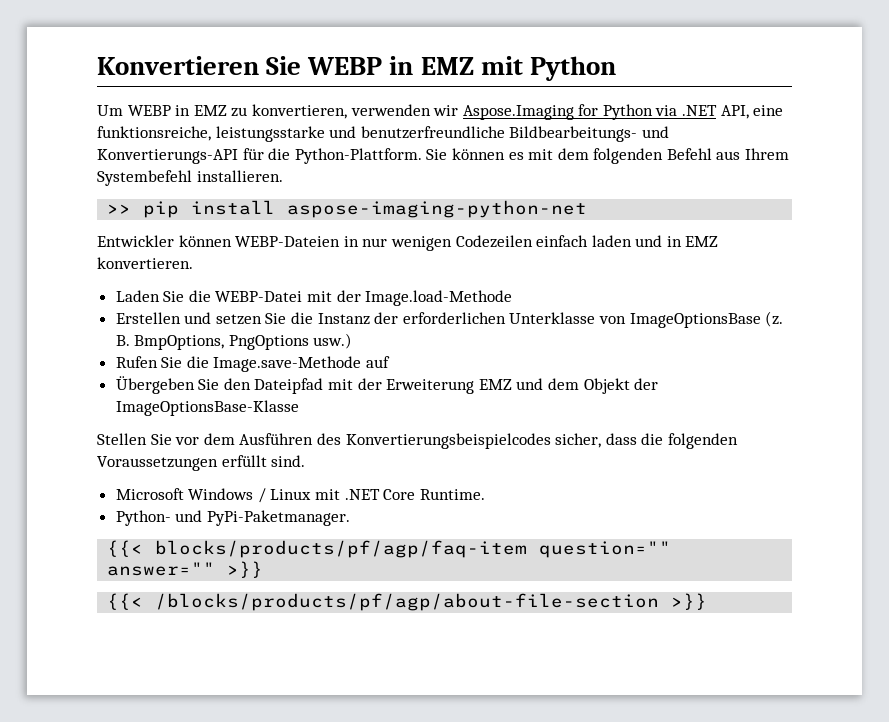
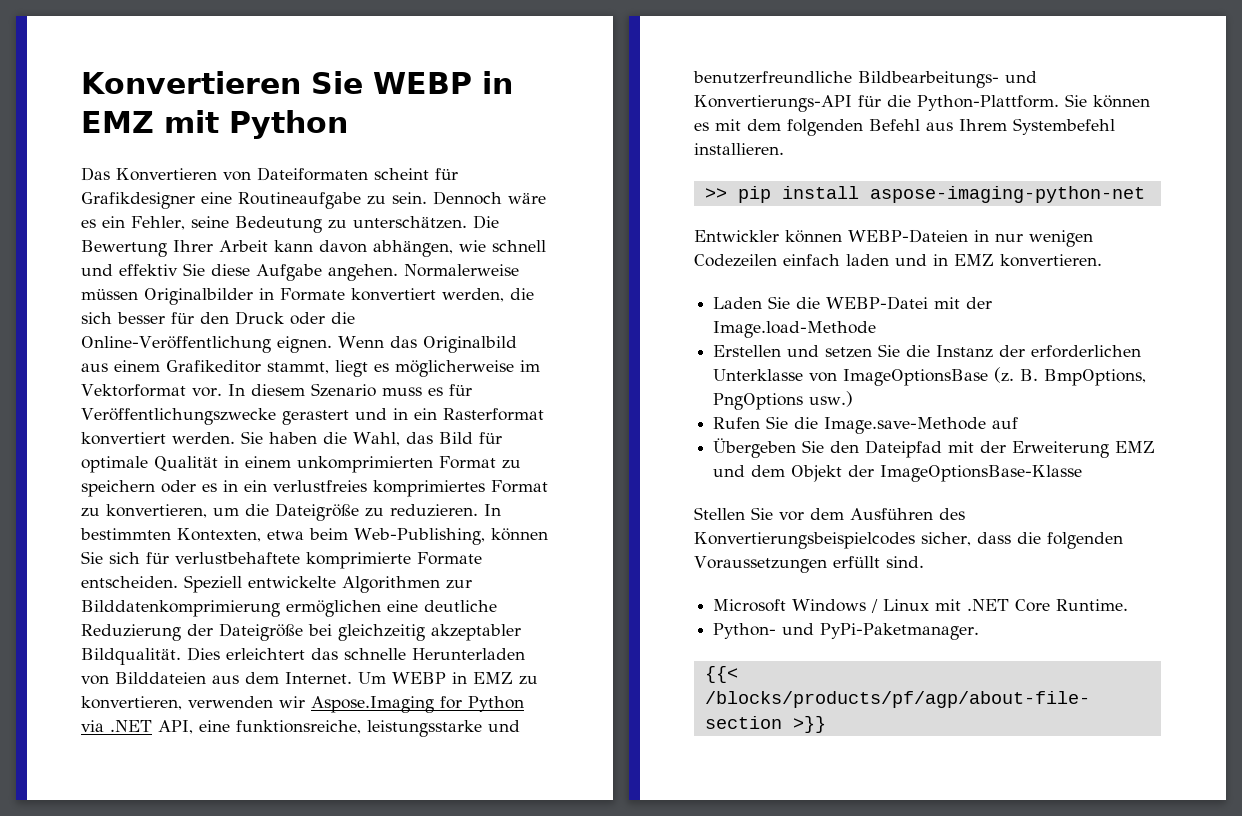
+ Das Konvertieren von Dateiformaten scheint für Grafikdesigner eine Routineaufgabe zu sein. Dennoch wäre es ein Fehler, seine Bedeutung zu unterschätzen. Die Bewertung Ihrer Arbeit kann davon abhängen, wie schnell und effektiv Sie diese Aufgabe angehen. Normalerweise müssen Originalbilder in Formate konvertiert werden, die sich besser für den Druck oder die Online-Veröffentlichung eignen. Wenn das Originalbild aus einem Grafikeditor stammt, liegt es möglicherweise im Vektorformat vor. In diesem Szenario muss es für Veröffentlichungszwecke gerastert und in ein Rasterformat konvertiert werden. Sie haben die Wahl, das Bild für optimale Qualität in einem unkomprimierten Format zu speichern oder es in ein verlustfreies komprimiertes Format zu konvertieren, um die Dateigröße zu reduzieren. In bestimmten Kontexten, etwa beim Web-Publishing, können Sie sich für verlustbehaftete komprimierte Formate entscheiden. Speziell entwickelte Algorithmen zur Bilddatenkomprimierung ermöglichen eine deutliche Reduzierung der Dateigröße bei gleichzeitig akzeptabler Bildqualität. Dies erleichtert das schnelle Herunterladen von Bilddateien aus dem Internet.
- {{< blocks/products/pf/agp/faq-item question="" answer="" >}}

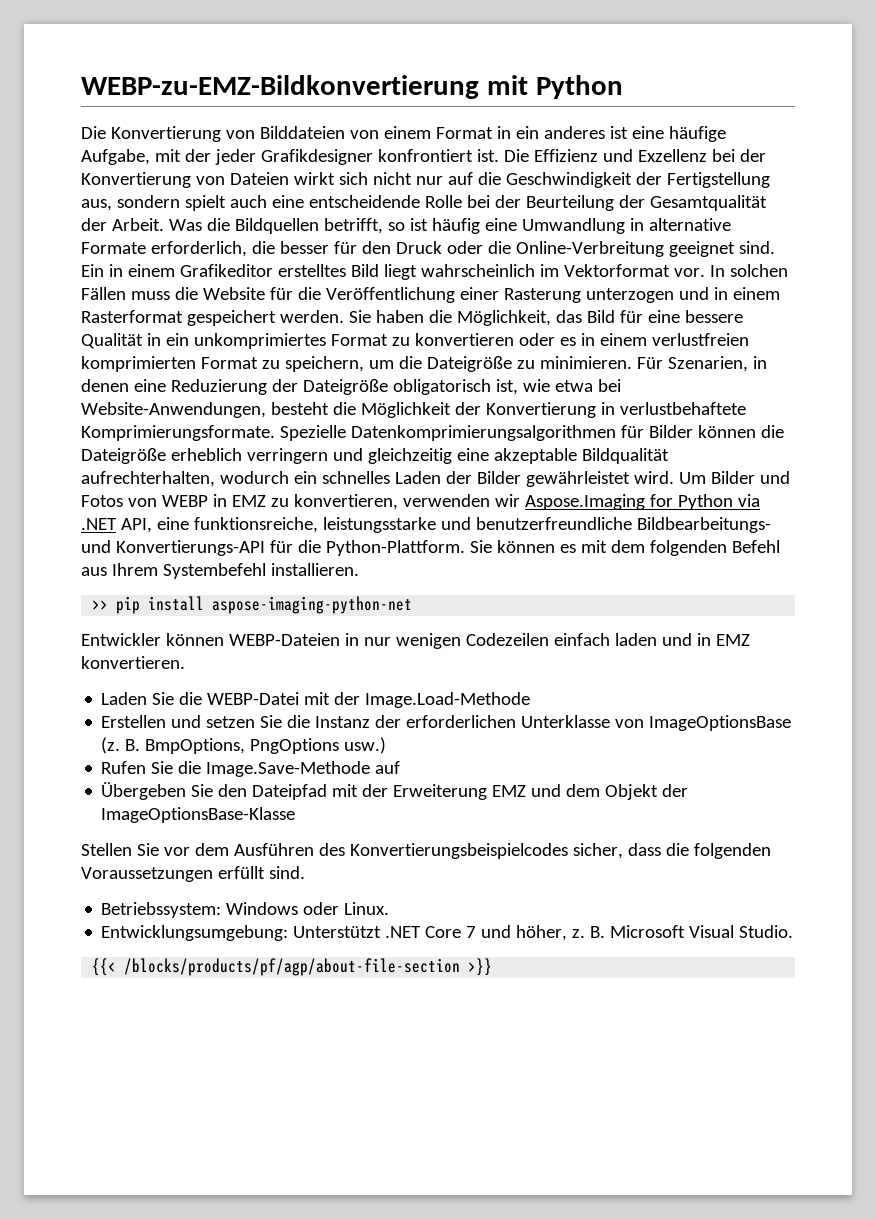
- Konvertieren Sie WEBP in EMZ mit Python
- Das Konvertieren von Dateiformaten scheint für Grafikdesigner eine Routineaufgabe zu sein. Dennoch wäre es ein Fehler, seine Bedeutung zu unterschätzen. Die Bewertung Ihrer Arbeit kann davon abhängen, wie schnell und effektiv Sie diese Aufgabe angehen. Normalerweise müssen Originalbilder in Formate konvertiert werden, die sich besser für den Druck oder die Online-Veröffentlichung eignen. Wenn das Originalbild aus einem Grafikeditor stammt, liegt es möglicherweise im Vektorformat vor. In diesem Szenario muss es für Veröffentlichungszwecke gerastert und in ein Rasterformat konvertiert werden.
+ WEBP-zu-EMZ-Bildkonvertierung mit Python
+ Die Konvertierung von Bilddateien von einem Format in ein anderes ist eine häufige Aufgabe, mit der jeder Grafikdesigner konfrontiert ist. Die Effizienz und Exzellenz bei der Konvertierung von Dateien wirkt sich nicht nur auf die Geschwindigkeit der Fertigstellung aus, sondern spielt auch eine entscheidende Rolle bei der Beurteilung der Gesamtqualität der Arbeit. Was die Bildquellen betrifft, so ist häufig eine Umwandlung in alternative Formate erforderlich, die besser für den Druck oder die Online-Verbreitung geeignet sind. Ein in einem Grafikeditor erstelltes Bild liegt wahrscheinlich im Vektorformat vor. In solchen Fällen muss die Website für die Veröffentlichung einer Rasterung unterzogen und in einem Rasterformat gespeichert werden.
- Sie haben die Wahl, das Bild für optimale Qualität in einem unkomprimierten Format zu speichern oder es in ein verlustfreies komprimiertes Format zu konvertieren, um die Dateigröße zu reduzieren. In bestimmten Kontexten, etwa beim Web-Publishing, können Sie sich für verlustbehaftete komprimierte Formate entscheiden. Speziell entwickelte Algorithmen zur Bilddatenkomprimierung ermöglichen eine deutliche Reduzierung der Dateigröße bei gleichzeitig akzeptabler Bildqualität. Dies erleichtert das schnelle Herunterladen von Bilddateien aus dem Internet. Um WEBP in EMZ zu konvertieren, verwenden wir Aspose.Imaging for Python via .NET API, eine funktionsreiche, leistungsstarke und benutzerfreundliche Bildbearbeitungs- und Konvertierungs-API für die Python-Plattform.
+ Sie haben die Möglichkeit, das Bild für eine bessere Qualität in ein unkomprimiertes Format zu konvertieren oder es in einem verlustfreien komprimierten Format zu speichern, um die Dateigröße zu minimieren. Für Szenarien, in denen eine Reduzierung der Dateigröße obligatorisch ist, wie etwa bei Website-Anwendungen, besteht die Möglichkeit der Konvertierung in verlustbehaftete Komprimierungsformate. Spezielle Datenkomprimierungsalgorithmen für Bilder können die Dateigröße erheblich verringern und gleichzeitig eine akzeptable Bildqualität aufrechterhalten, wodurch ein schnelles Laden der Bilder gewährleistet wird. Um Bilder und Fotos von WEBP in EMZ zu konvertieren, verwenden wir Aspose.Imaging for Python via .NET API, eine funktionsreiche, leistungsstarke und benutzerfreundliche Bildbearbeitungs- und Konvertierungs-API für die Python-Plattform.
- Laden Sie die WEBP-Datei mit der Image.load-Methode
+ Laden Sie die WEBP-Datei mit der Image.Load-Methode
- Rufen Sie die Image.save-Methode auf
+ Rufen Sie die Image.Save-Methode auf
- Microsoft Windows / Linux mit .NET Core Runtime.
- Python- und PyPi-Paketmanager.
+ Betriebssystem: Windows oder Linux.
+ Entwicklungsumgebung: Unterstützt .NET Core 7 und höher, z. B. Microsoft Visual Studio.

